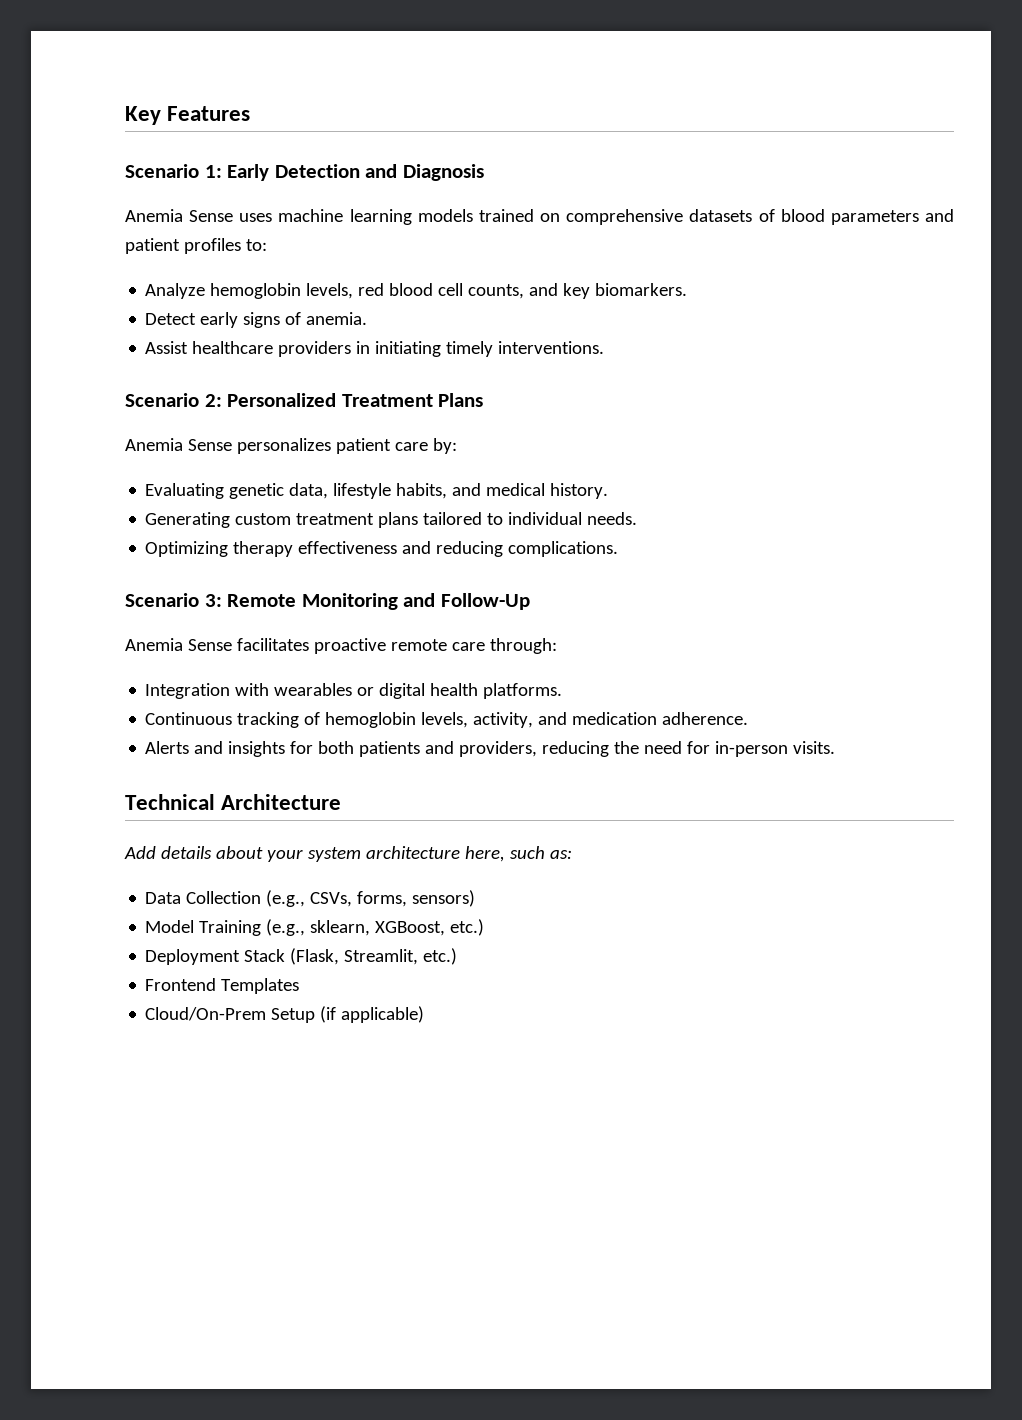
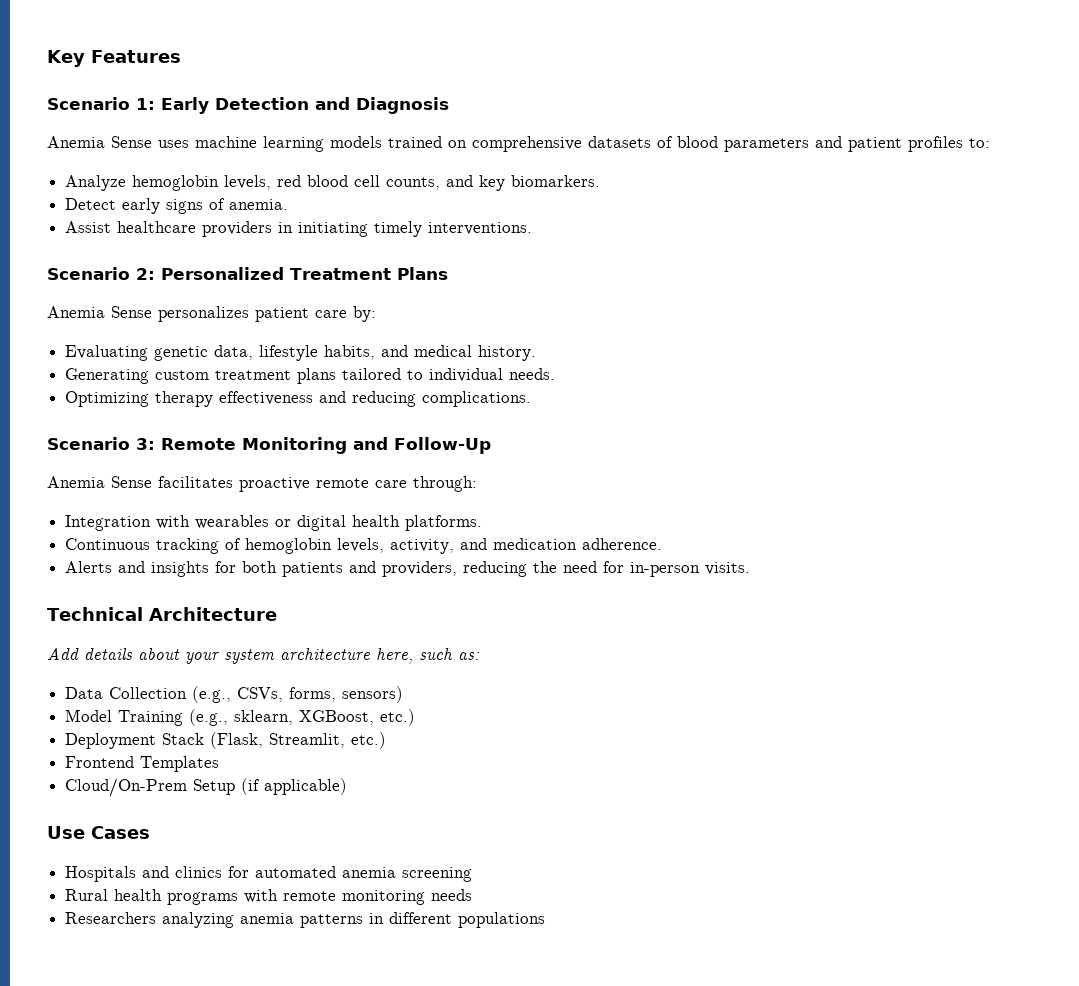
+ Use Cases
+ Hospitals and clinics for automated anemia screening
+ Rural health programs with remote monitoring needs
+ Researchers analyzing anemia patterns in different populations

